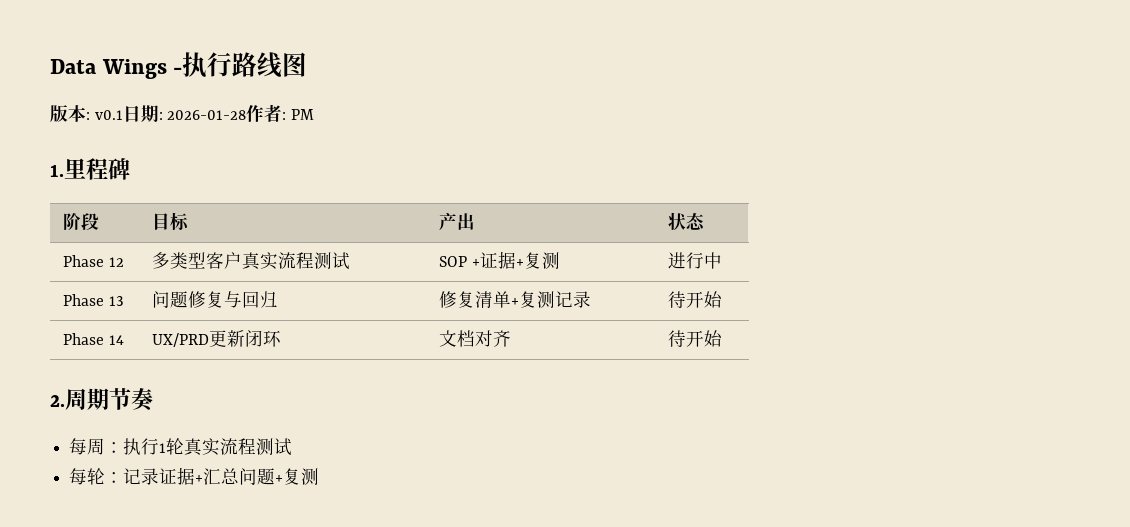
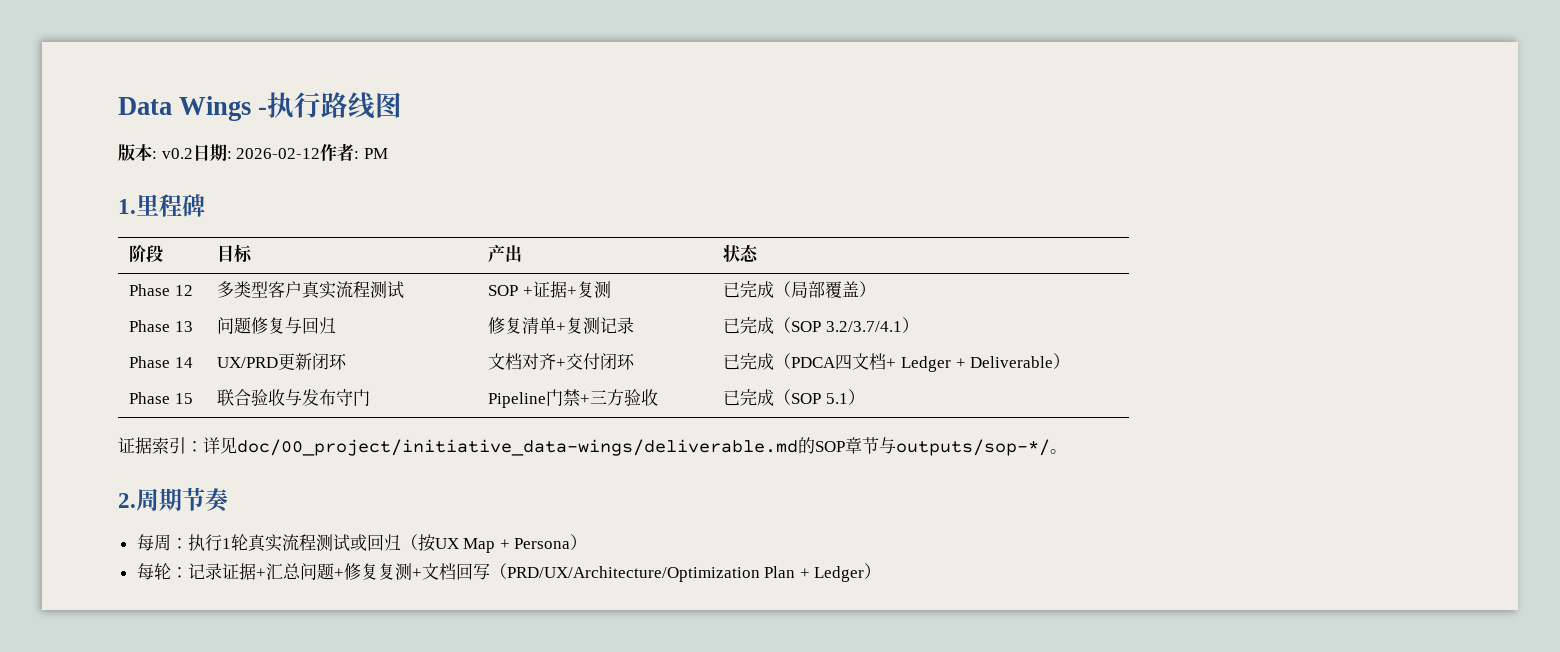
- 版本: v0.1日期: 2026-01-28作者: PM
+ 版本: v0.2日期: 2026-02-12作者: PM
- Phase 12 | 多类型客户真实流程测试 | SOP +证据+复测 | 进行中
+ Phase 12 | 多类型客户真实流程测试 | SOP +证据+复测 | 已完成（局部覆盖）
- Phase 13 | 问题修复与回归 | 修复清单+复测记录 | 待开始
+ Phase 13 | 问题修复与回归 | 修复清单+复测记录 | 已完成（SOP 3.2/3.7/4.1）
- Phase 14 | UX/PRD更新闭环 | 文档对齐 | 待开始
+ Phase 14 | UX/PRD更新闭环 | 文档对齐+交付闭环 | 已完成（PDCA四文档+ Ledger + Deliverable）
+ Phase 15 | 联合验收与发布守门 | Pipeline门禁+三方验收 | 已完成（SOP 5.1）
+ 证据索引：详见doc/00_project/initiative_data-wings/deliverable.md的SOP章节与outputs/sop-*/。
- 每周：执行1轮真实流程测试
+ 每周：执行1轮真实流程测试或回归（按UX Map + Persona）
- 每轮：记录证据+汇总问题+复测
+ 每轮：记录证据+汇总问题+修复复测+文档回写（PRD/UX/Architecture/Optimization Plan + Ledger）

